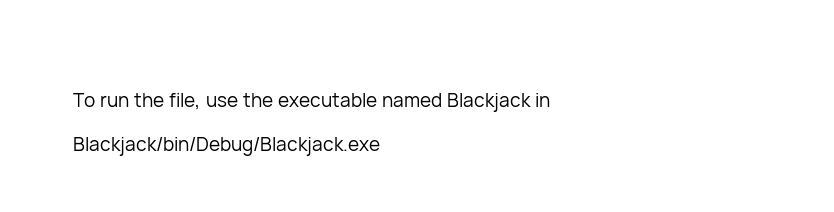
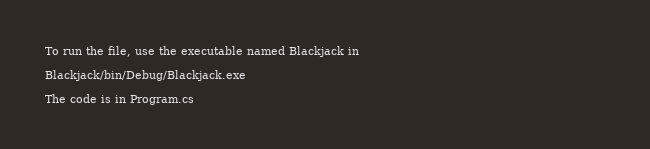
+ The code is in Program.cs

